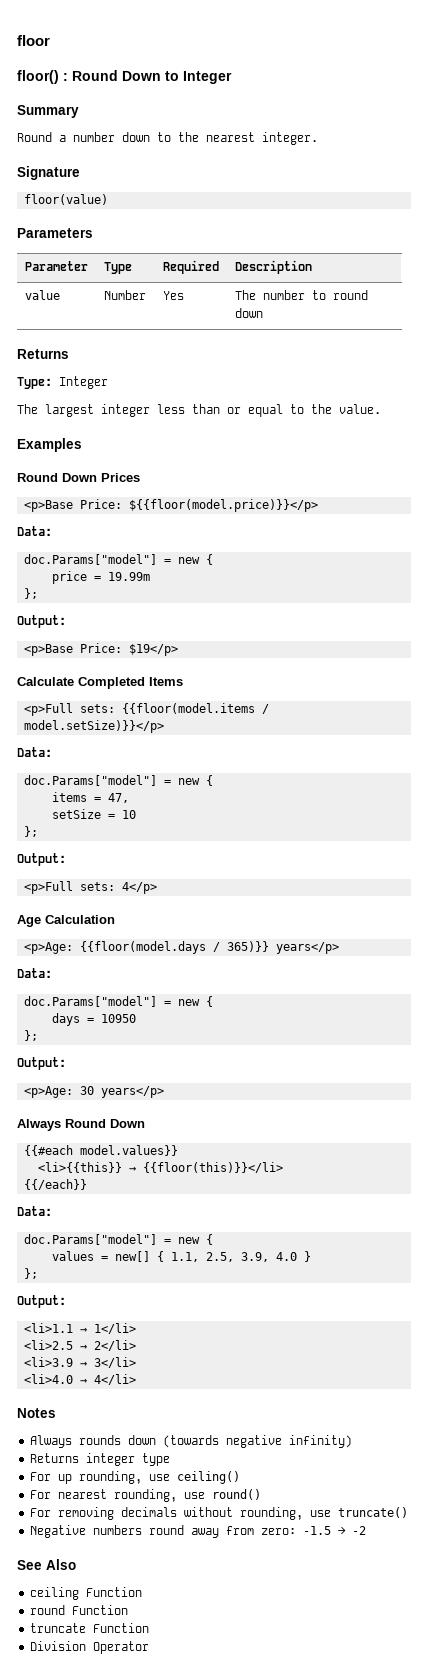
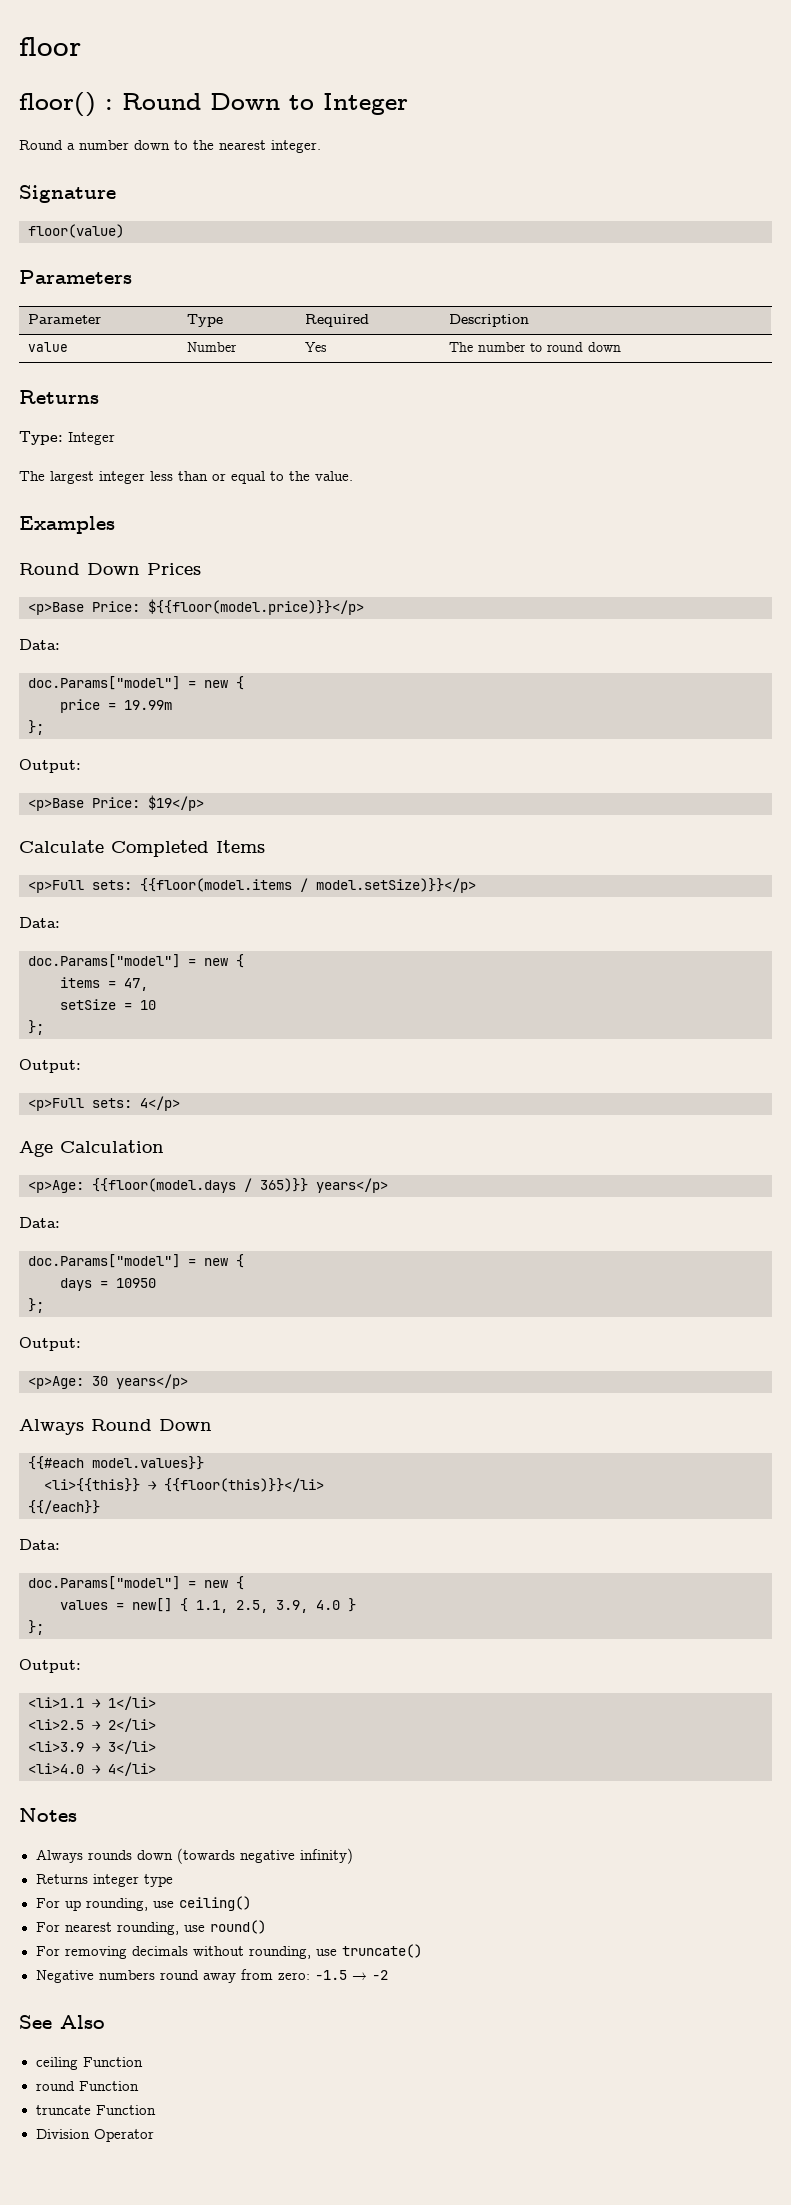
- Summary

